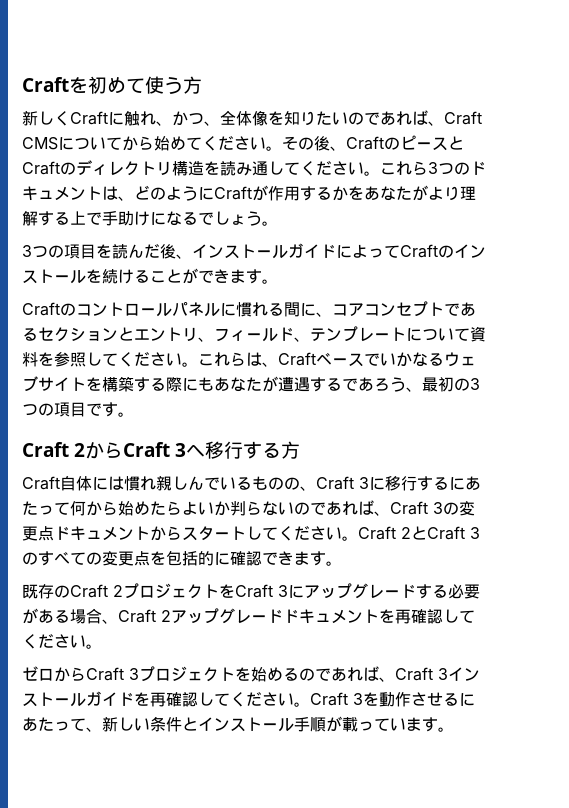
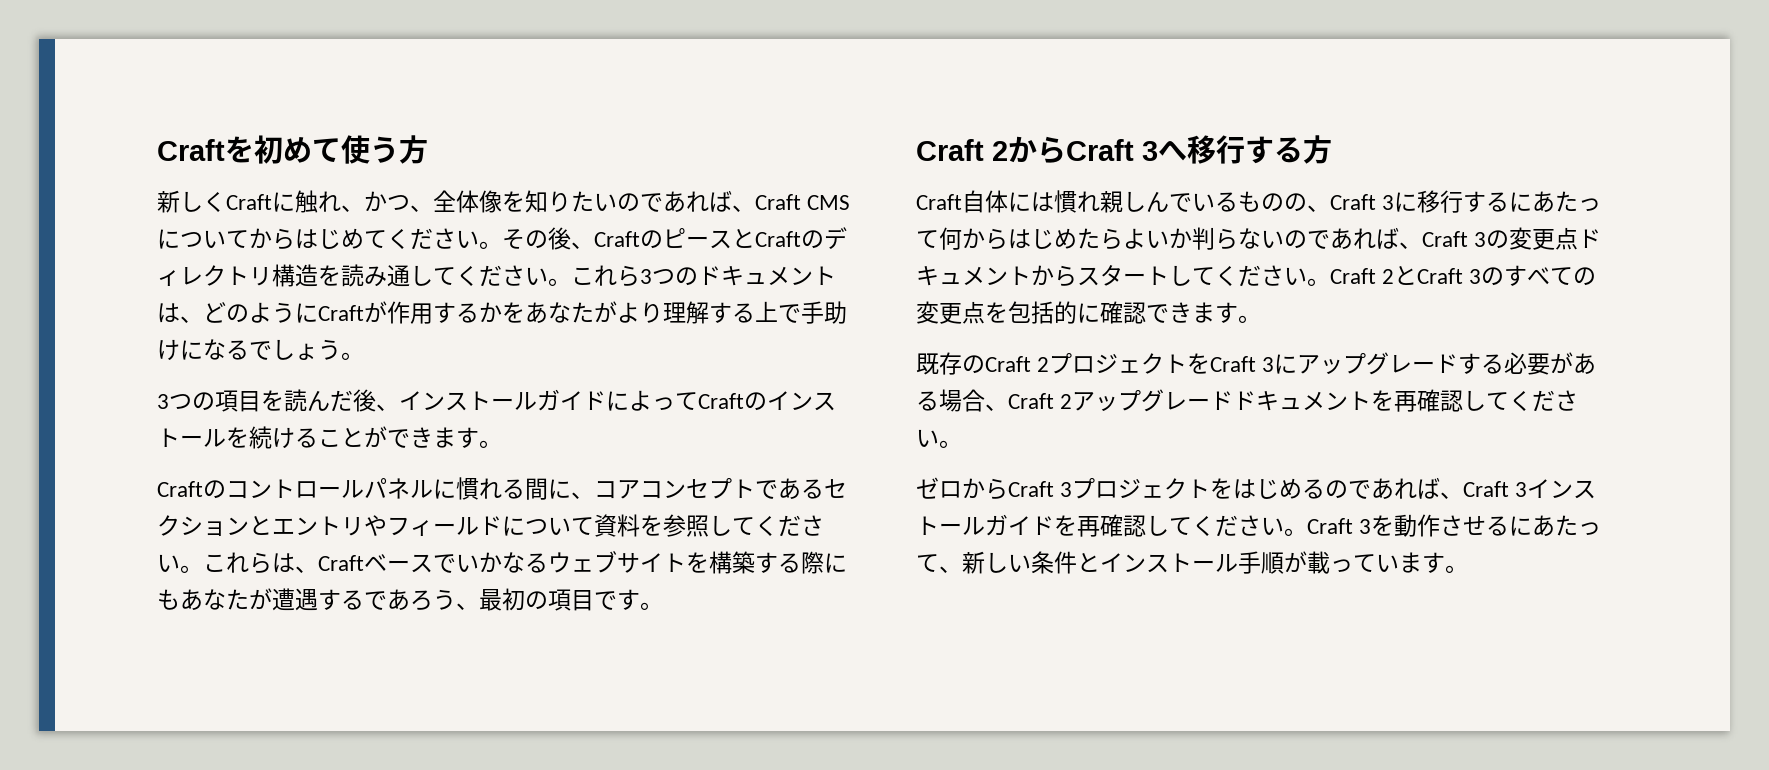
- 新しくCraftに触れ、かつ、全体像を知りたいのであれば、Craft CMSについてから始めてください。
+ 新しくCraftに触れ、かつ、全体像を知りたいのであれば、Craft CMSについてからはじめてください。
- Craftのコントロールパネルに慣れる間に、コアコンセプトであるセクションとエントリ、フィールド、テンプレートについて資料を参照してください。
+ Craftのコントロールパネルに慣れる間に、コアコンセプトであるセクションとエントリやフィールドについて資料を参照してください。
- これらは、Craftベースでいかなるウェブサイトを構築する際にもあなたが遭遇するであろう、最初の3つの項目です。
+ これらは、Craftベースでいかなるウェブサイトを構築する際にもあなたが遭遇するであろう、最初の項目です。
- Craft自体には慣れ親しんでいるものの、Craft 3に移行するにあたって何から始めたらよいか判らないのであれば、Craft 3の変更点ドキュメントからスタートしてください。
+ Craft自体には慣れ親しんでいるものの、Craft 3に移行するにあたって何からはじめたらよいか判らないのであれば、Craft 3の変更点ドキュメントからスタートしてください。
- ゼロからCraft 3プロジェクトを始めるのであれば、Craft 3インストールガイドを再確認してください。
+ ゼロからCraft 3プロジェクトをはじめるのであれば、Craft 3インストールガイドを再確認してください。

